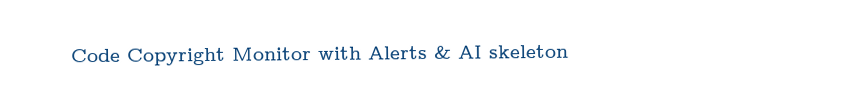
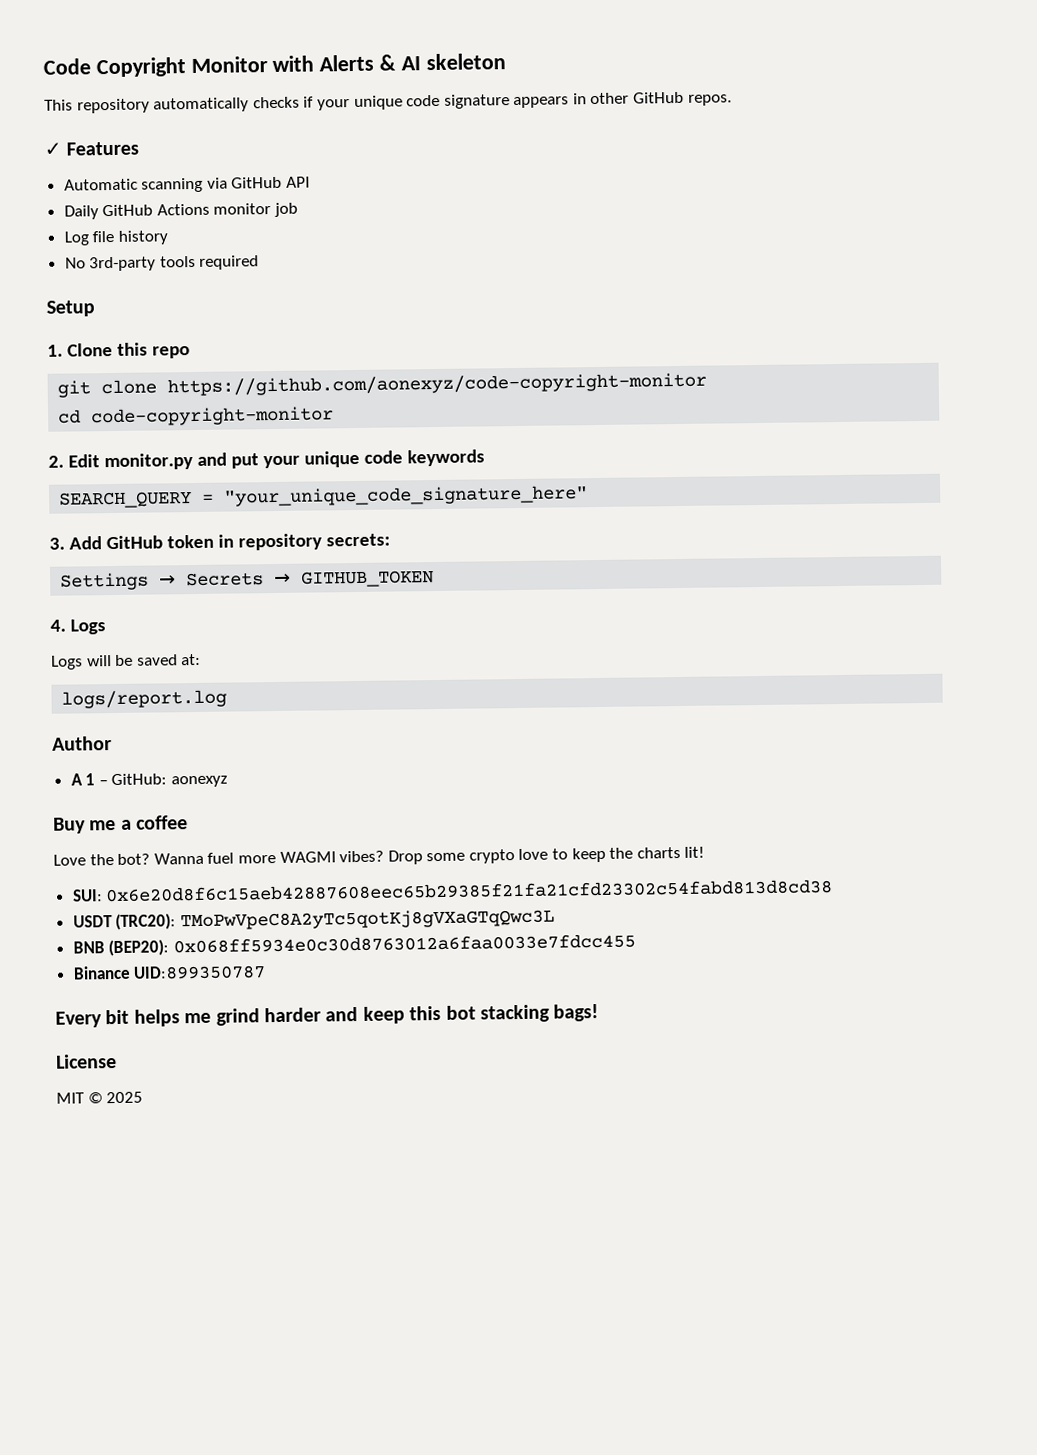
+ This repository automatically checks if your unique code signature appears in other GitHub repos.
+ ✓ Features
+ Automatic scanning via GitHub API
+ Daily GitHub Actions monitor job
+ Log file history
+ No 3rd-party tools required
+ Setup
+ 1. Clone this repo
+ git clone https://github.com/aonexyz/code-copyright-monitor
+ cd code-copyright-monitor
+ 2. Edit monitor.py and put your unique code keywords
+ SEARCH_QUERY = "your_unique_code_signature_here"
+ 3. Add GitHub token in repository secrets:
+ Settings → Secrets → GITHUB_TOKEN
+ 4. Logs
+ Logs will be saved at:
+ logs/report.log
+ Author
+ A 1 – GitHub: aonexyz
+ Buy me a coffee
+ Love the bot? Wanna fuel more WAGMI vibes? Drop some crypto love to keep the charts lit!
+ SUI: 0x6e20d8f6c15aeb42887608eec65b29385f21fa21cfd23302c54fabd813d8cd38
+ USDT (TRC20): TMoPwVpeC8A2yTc5qotKj8gVXaGTqQwc3L
+ BNB (BEP20): 0x068ff5934e0c30d8763012a6faa0033e7fdcc455
+ Binance UID:899350787
+ Every bit helps me grind harder and keep this bot stacking bags!
+ License
+ MIT © 2025

